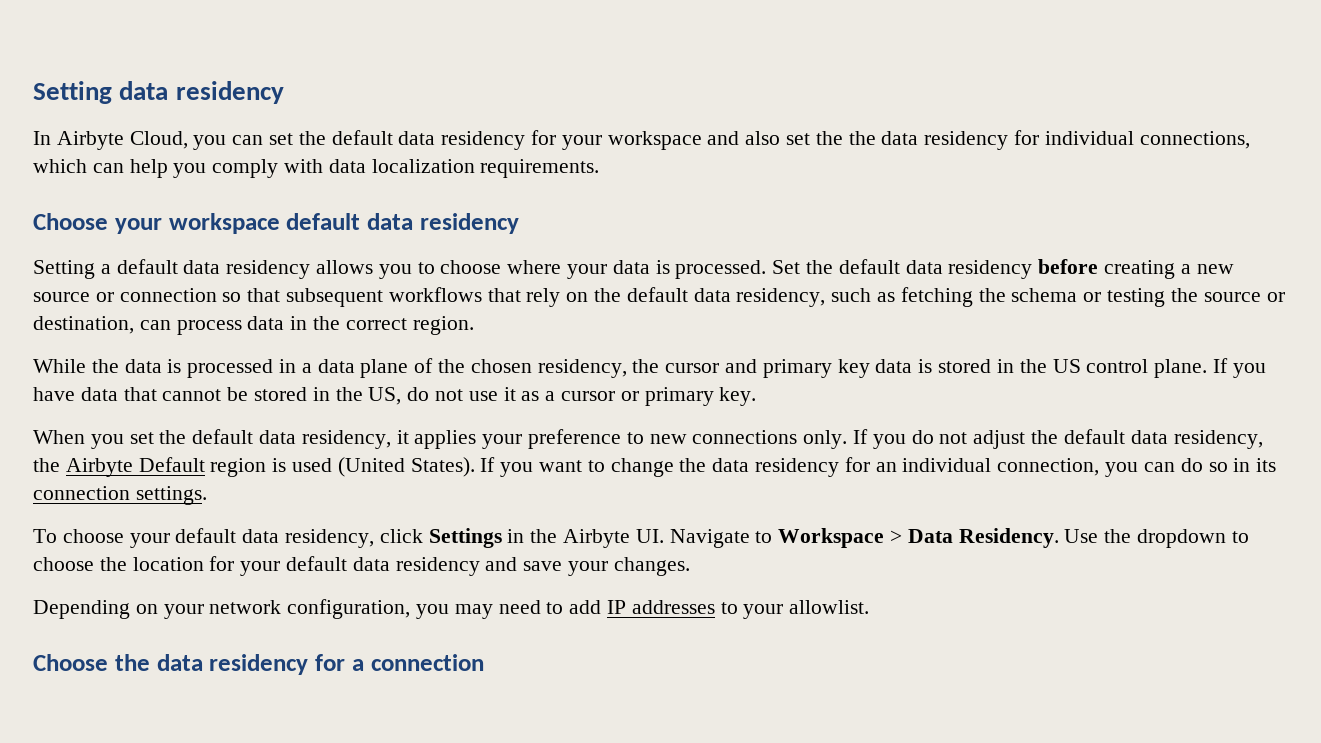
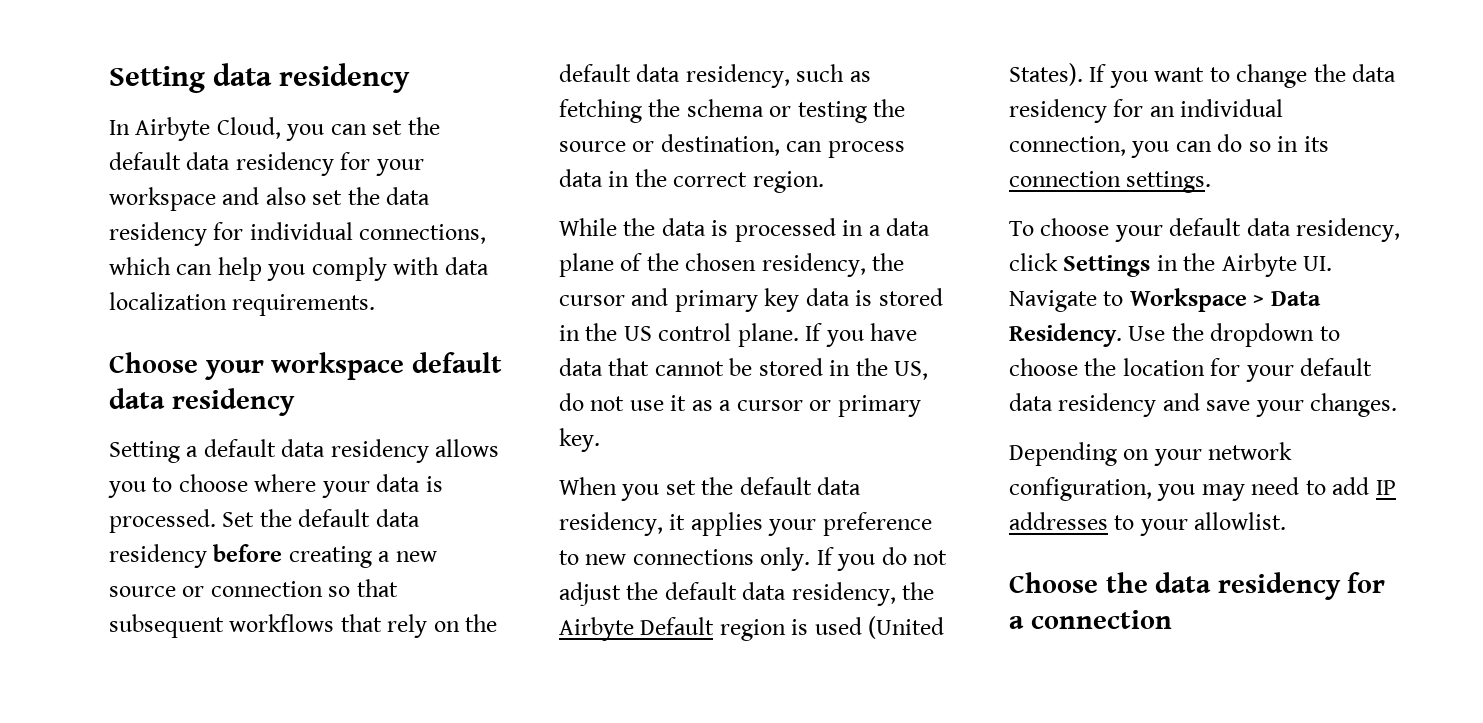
- In Airbyte Cloud, you can set the default data residency for your workspace and also set the the data residency for individual connections, which can help you comply with data localization requirements.
+ In Airbyte Cloud, you can set the default data residency for your workspace and also set the data residency for individual connections, which can help you comply with data localization requirements.

